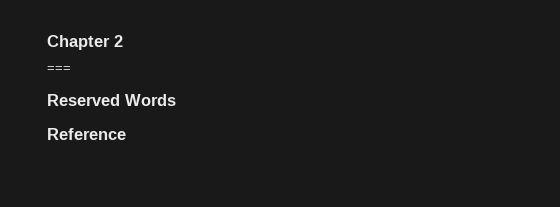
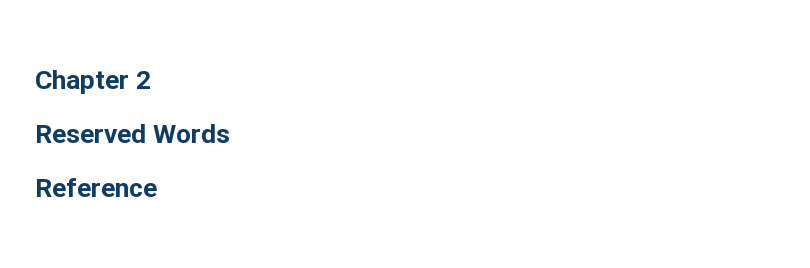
- ===

